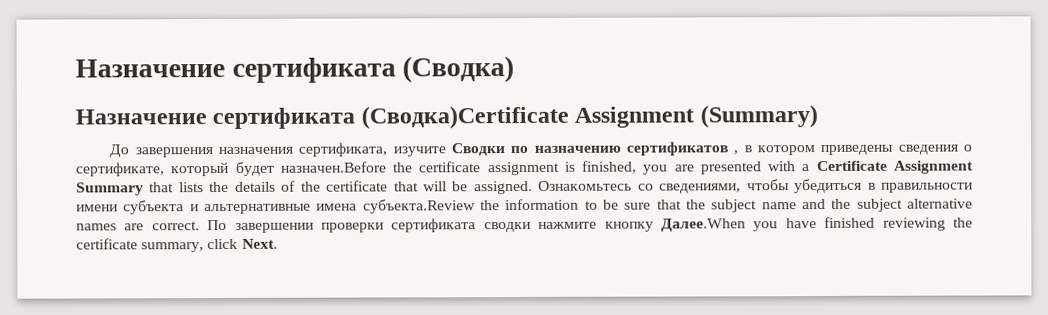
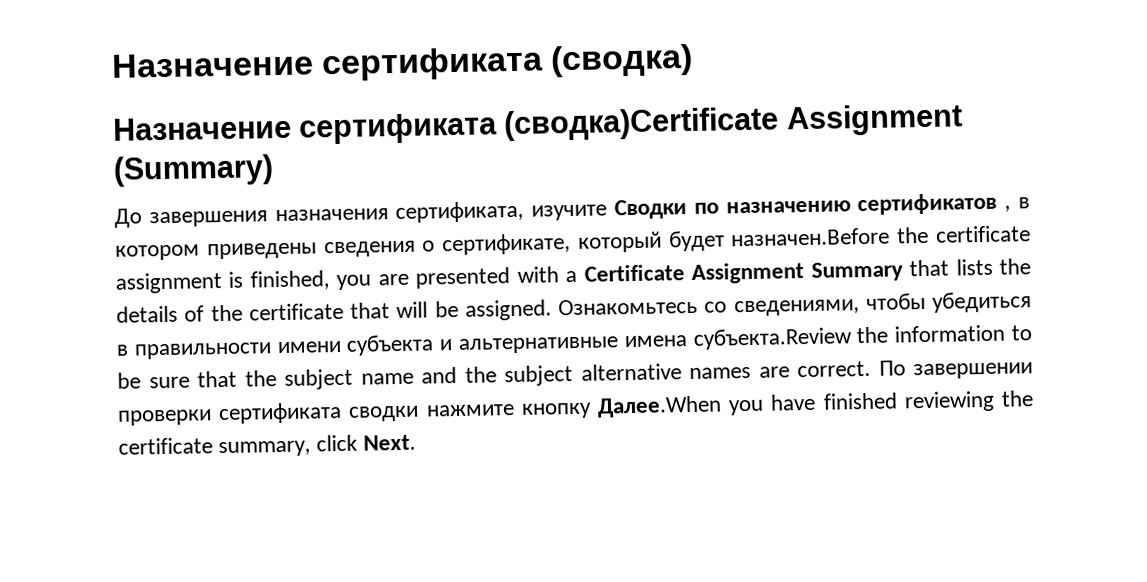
- Назначение сертификата (Сводка)
- Назначение сертификата (Сводка)Certificate Assignment (Summary)
+ Назначение сертификата (сводка)
+ Назначение сертификата (сводка)Certificate Assignment (Summary)

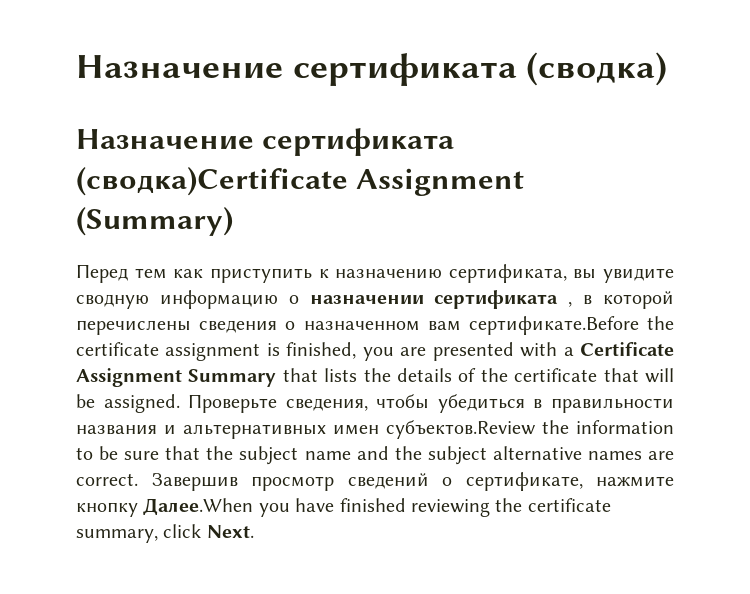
- До завершения назначения сертификата, изучите Сводки по назначению сертификатов , в котором приведены сведения о сертификате, который будет назначен.Before the certificate assignment is finished, you are presented with a Certificate Assignment Summary that lists the details of the certificate that will be assigned.
+ Перед тем как приступить к назначению сертификата, вы увидите сводную информацию о назначении сертификата , в которой перечислены сведения о назначенном вам сертификате.Before the certificate assignment is finished, you are presented with a Certificate Assignment Summary that lists the details of the certificate that will be assigned.
- Ознакомьтесь со сведениями, чтобы убедиться в правильности имени субъекта и альтернативные имена субъекта.Review the information to be sure that the subject name and the subject alternative names are correct.
+ Проверьте сведения, чтобы убедиться в правильности названия и альтернативных имен субъектов.Review the information to be sure that the subject name and the subject alternative names are correct.
- По завершении проверки сертификата сводки нажмите кнопку Далее.When you have finished reviewing the certificate summary, click Next.
+ Завершив просмотр сведений о сертификате, нажмите кнопку Далее.When you have finished reviewing the certificate summary, click Next.

